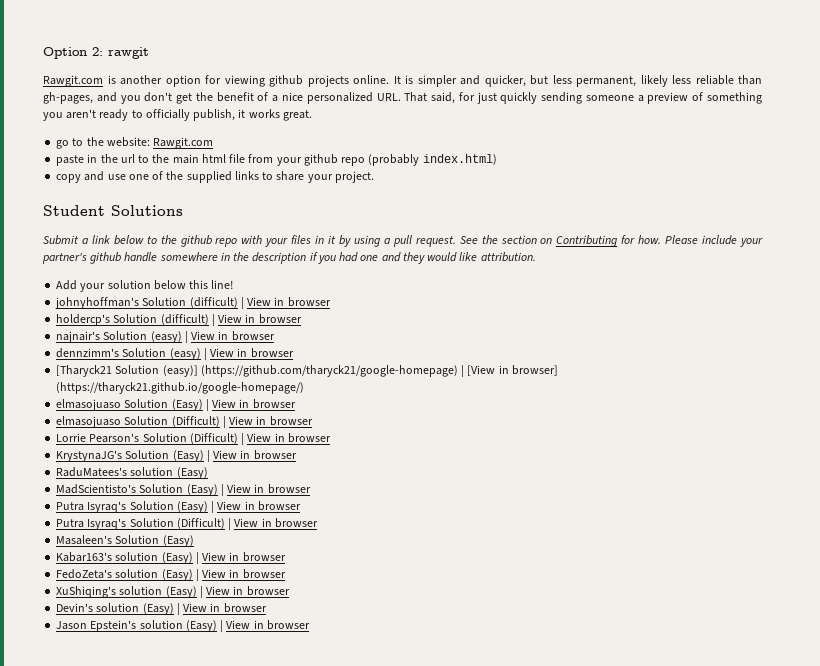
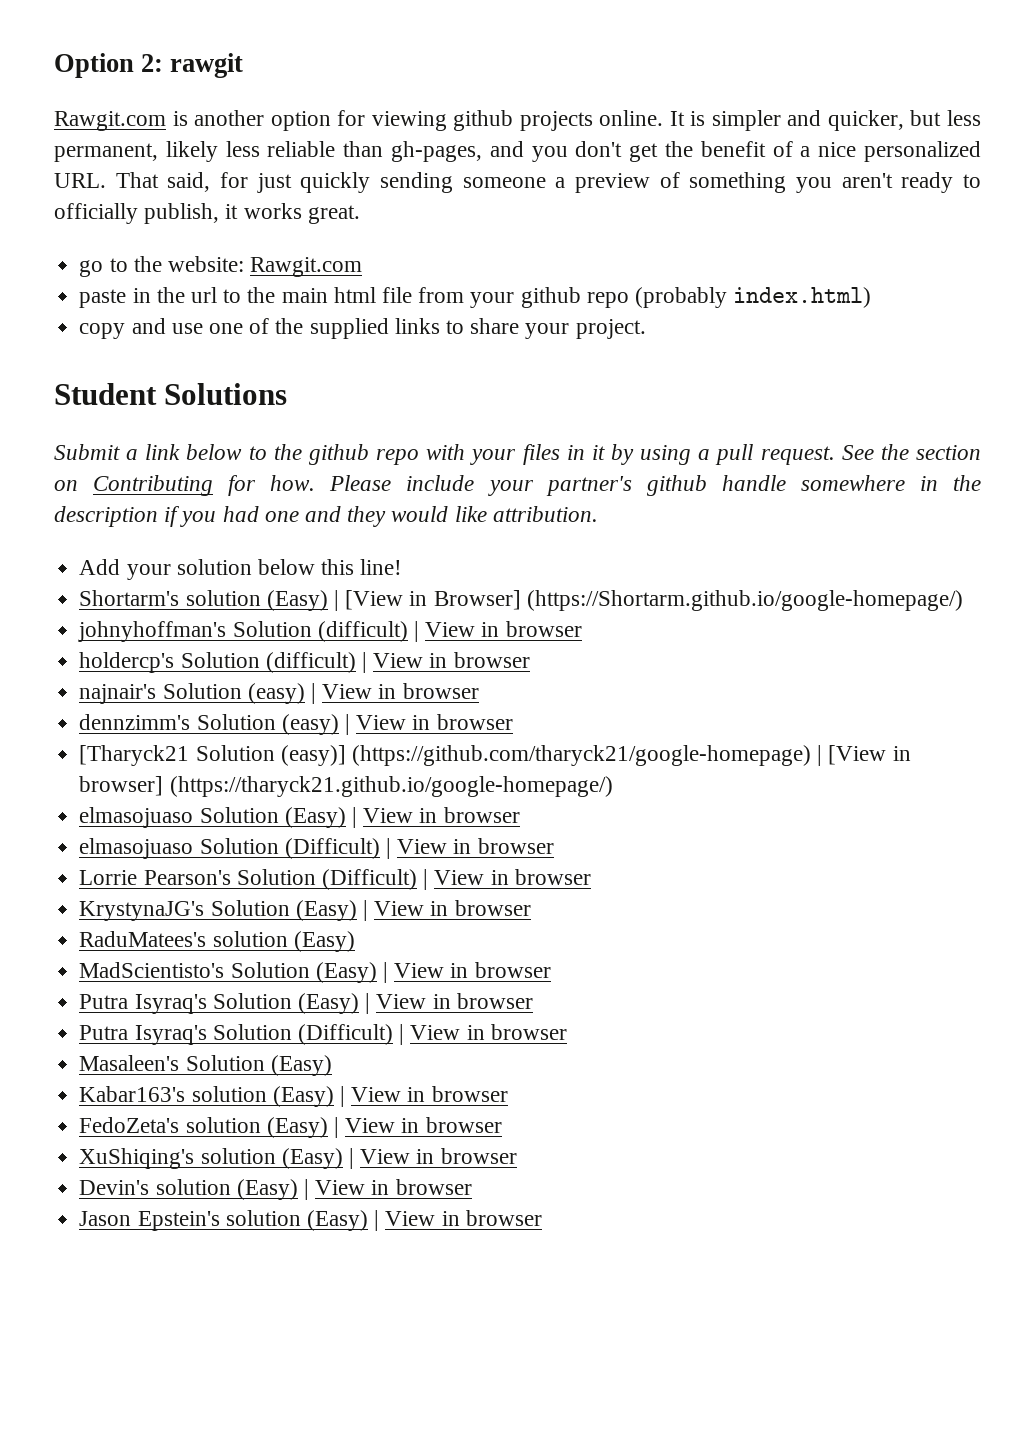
+ Shortarm's solution (Easy) | [View in Browser] (https://Shortarm.github.io/google-homepage/)

